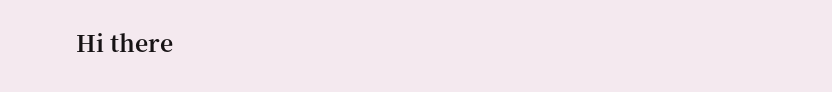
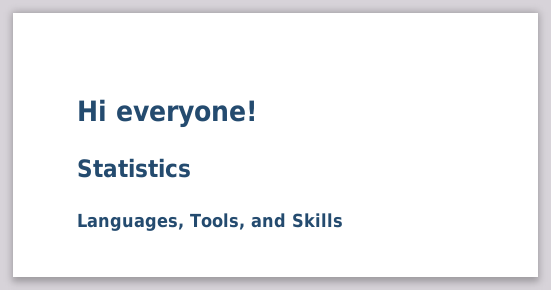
- Hi there
+ Hi everyone!
+ Statistics
+ Languages, Tools, and Skills

